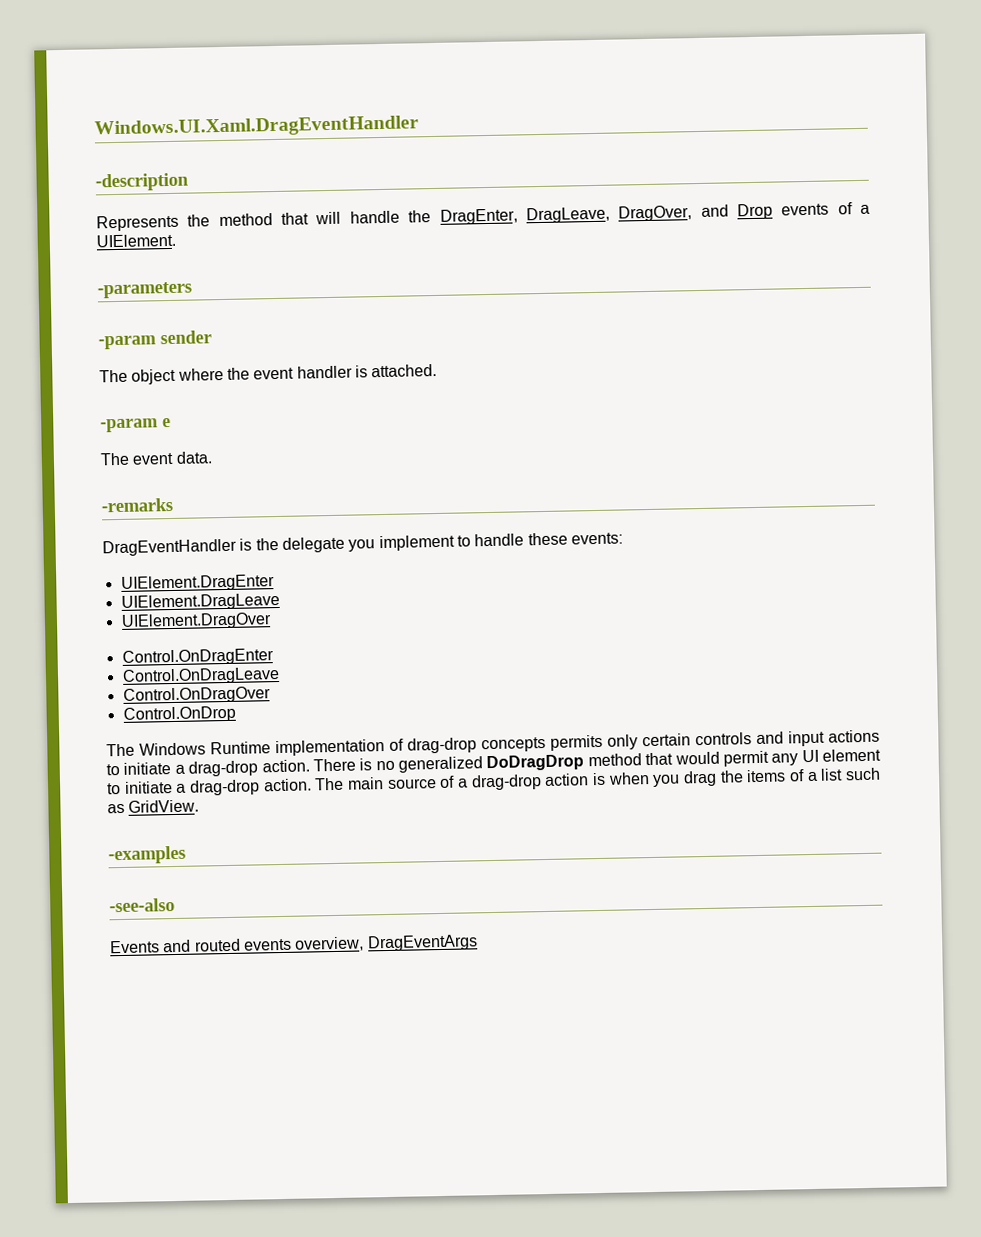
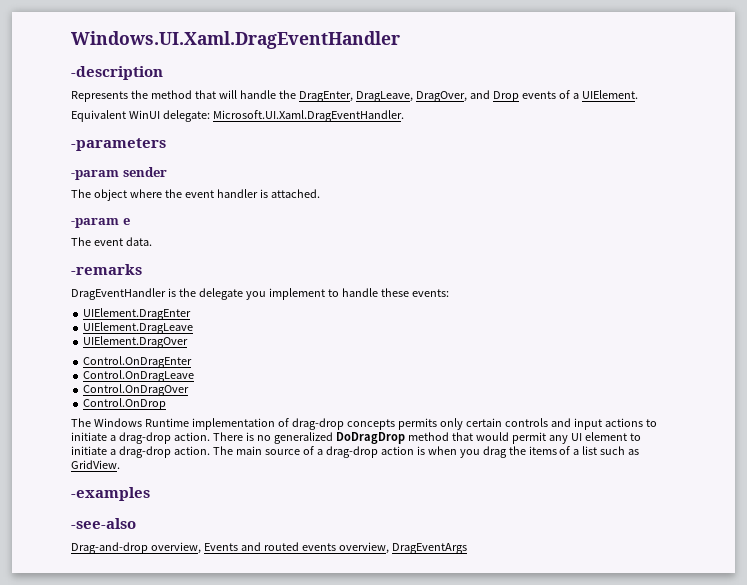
+ Equivalent WinUI delegate: Microsoft.UI.Xaml.DragEventHandler.
- Events and routed events overview, DragEventArgs
+ Drag-and-drop overview, Events and routed events overview, DragEventArgs

